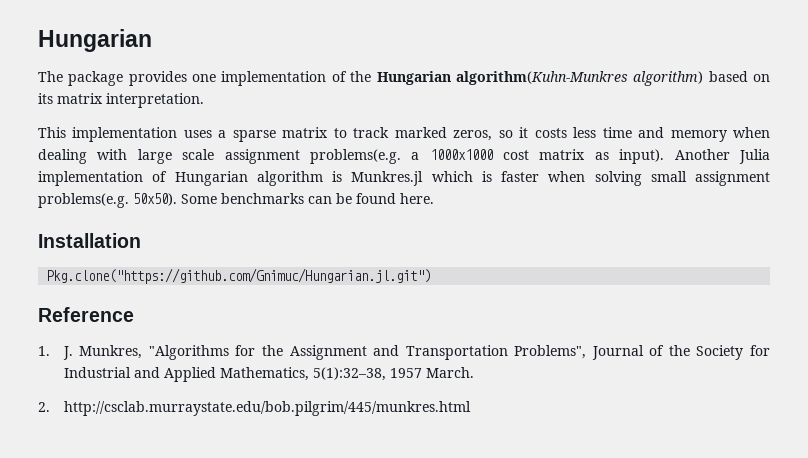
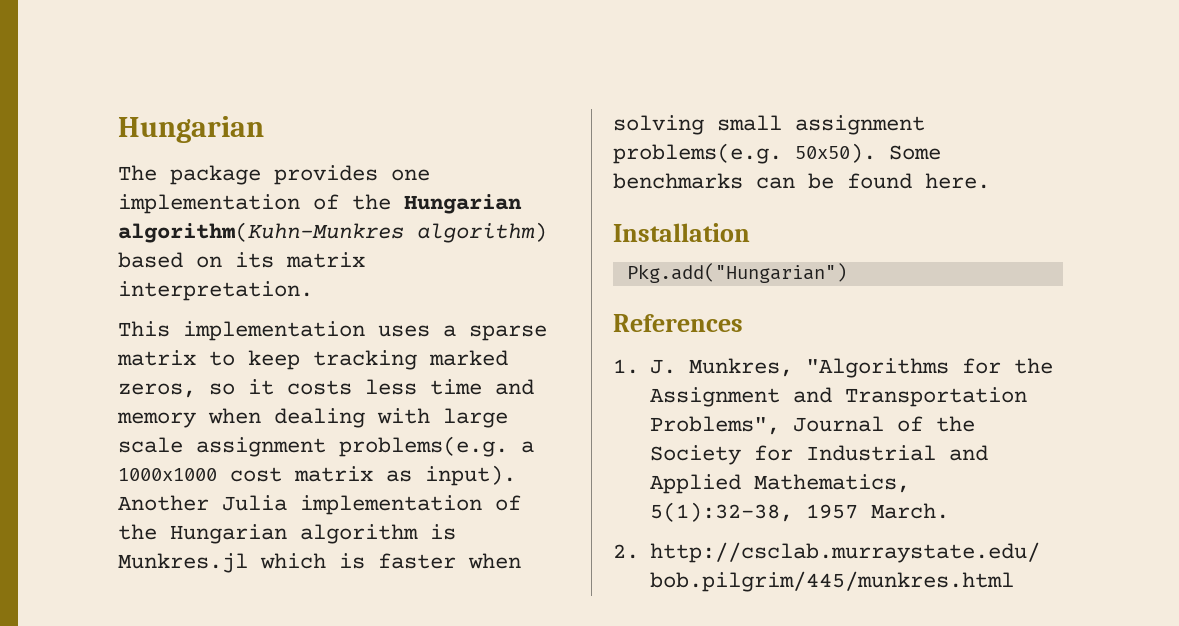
- This implementation uses a sparse matrix to track marked zeros, so it costs less time and memory when dealing with large scale assignment problems(e.g. a 1000x1000 cost matrix as input).
+ This implementation uses a sparse matrix to keep tracking marked zeros, so it costs less time and memory when dealing with large scale assignment problems(e.g. a 1000x1000 cost matrix as input).
- Another Julia implementation of Hungarian algorithm is Munkres.jl which is faster when solving small assignment problems(e.g. 50x50).
+ Another Julia implementation of the Hungarian algorithm is Munkres.jl which is faster when solving small assignment problems(e.g. 50x50).
- Pkg.clone("https://github.com/Gnimuc/Hungarian.jl.git")
- Reference
+ Pkg.add("Hungarian")
+ References

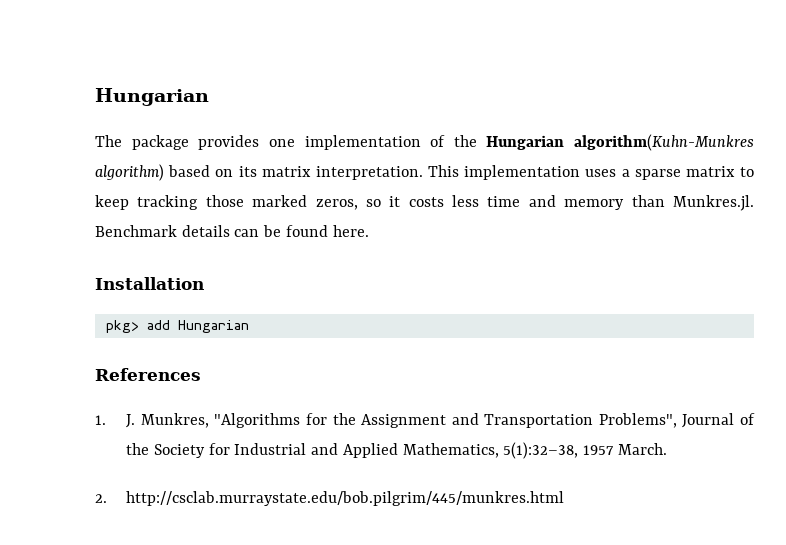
- The package provides one implementation of the Hungarian algorithm(Kuhn-Munkres algorithm) based on its matrix interpretation.
- This implementation uses a sparse matrix to keep tracking marked zeros, so it costs less time and memory when dealing with large scale assignment problems(e.g. a 1000x1000 cost matrix as input). Another Julia implementation of the Hungarian algorithm is Munkres.jl which is faster when solving small assignment problems(e.g. 50x50). Some benchmarks can be found here.
+ The package provides one implementation of the Hungarian algorithm(Kuhn-Munkres algorithm) based on its matrix interpretation. This implementation uses a sparse matrix to keep tracking those marked zeros, so it costs less time and memory than Munkres.jl. Benchmark details can be found here.
- Pkg.add("Hungarian")
+ pkg> add Hungarian

